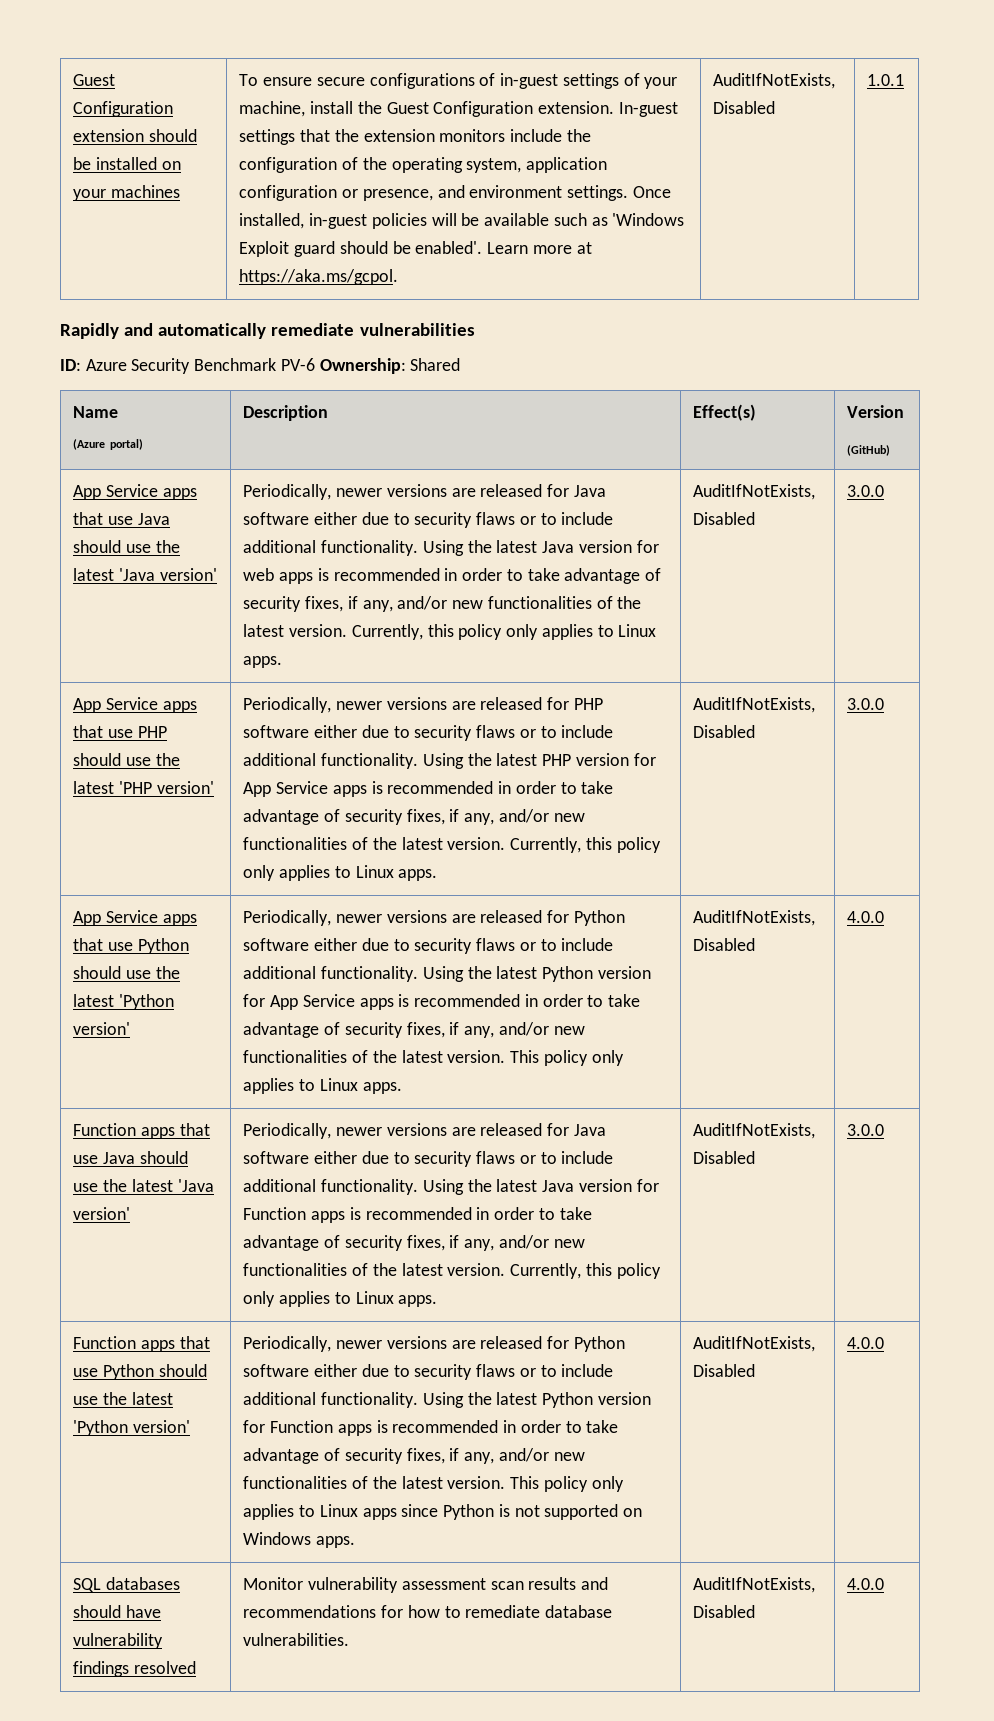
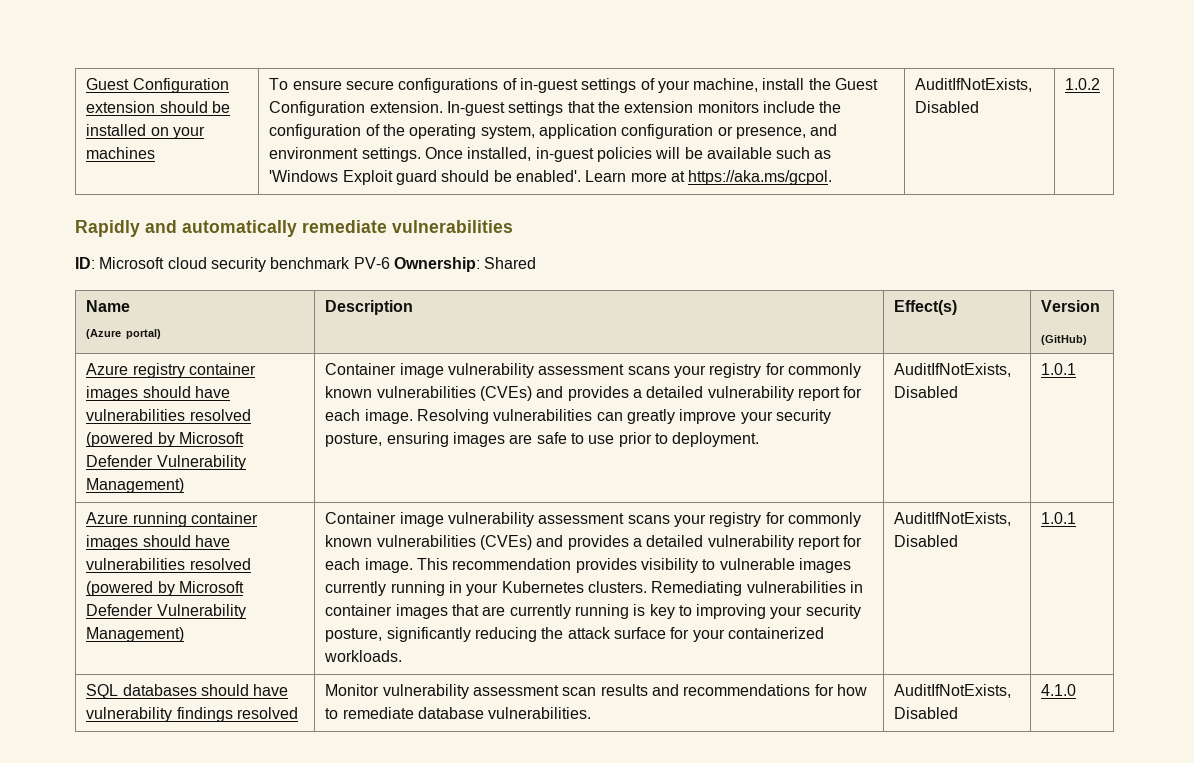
- 1.0.1
+ 1.0.2
- ID: Azure Security Benchmark PV-6 Ownership: Shared
+ ID: Microsoft cloud security benchmark PV-6 Ownership: Shared
- App Service apps that use Java should use the latest 'Java version' | Periodically, newer versions are released for Java software either due to security flaws or to include additional functionality. Using the latest Java version for web apps is recommended in order to take advantage of security fixes, if any, and/or new functionalities of the latest version. Currently, this policy only applies to Linux apps. | AuditIfNotExists, Disabled | 3.0.0
- App Service apps that use PHP should use the latest 'PHP version' | Periodically, newer versions are released for PHP software either due to security flaws or to include additional functionality. Using the latest PHP version for App Service apps is recommended in order to take advantage of security fixes, if any, and/or new functionalities of the latest version. Currently, this policy only applies to Linux apps. | AuditIfNotExists, Disabled | 3.0.0
- App Service apps that use Python should use the latest 'Python version' | Periodically, newer versions are released for Python software either due to security flaws or to include additional functionality. Using the latest Python version for App Service apps is recommended in order to take advantage of security fixes, if any, and/or new functionalities of the latest version. This policy only applies to Linux apps. | AuditIfNotExists, Disabled | 4.0.0
- Function apps that use Java should use the latest 'Java version' | Periodically, newer versions are released for Java software either due to security flaws or to include additional functionality. Using the latest Java version for Function apps is recommended in order to take advantage of security fixes, if any, and/or new functionalities of the latest version. Currently, this policy only applies to Linux apps. | AuditIfNotExists, Disabled | 3.0.0
- Function apps that use Python should use the latest 'Python version' | Periodically, newer versions are released for Python software either due to security flaws or to include additional functionality. Using the latest Python version for Function apps is recommended in order to take advantage of security fixes, if any, and/or new functionalities of the latest version. This policy only applies to Linux apps since Python is not supported on Windows apps. | AuditIfNotExists, Disabled | 4.0.0
+ Azure registry container images should have vulnerabilities resolved (powered by Microsoft Defender Vulnerability Management) | Container image vulnerability assessment scans your registry for commonly known vulnerabilities (CVEs) and provides a detailed vulnerability report for each image. Resolving vulnerabilities can greatly improve your security posture, ensuring images are safe to use prior to deployment. | AuditIfNotExists, Disabled | 1.0.1
+ Azure running container images should have vulnerabilities resolved (powered by Microsoft Defender Vulnerability Management) | Container image vulnerability assessment scans your registry for commonly known vulnerabilities (CVEs) and provides a detailed vulnerability report for each image. This recommendation provides visibility to vulnerable images currently running in your Kubernetes clusters. Remediating vulnerabilities in container images that are currently running is key to improving your security posture, significantly reducing the attack surface for your containerized workloads. | AuditIfNotExists, Disabled | 1.0.1
- SQL databases should have vulnerability findings resolved | Monitor vulnerability assessment scan results and recommendations for how to remediate database vulnerabilities. | AuditIfNotExists, Disabled | 4.0.0
+ SQL databases should have vulnerability findings resolved | Monitor vulnerability assessment scan results and recommendations for how to remediate database vulnerabilities. | AuditIfNotExists, Disabled | 4.1.0

